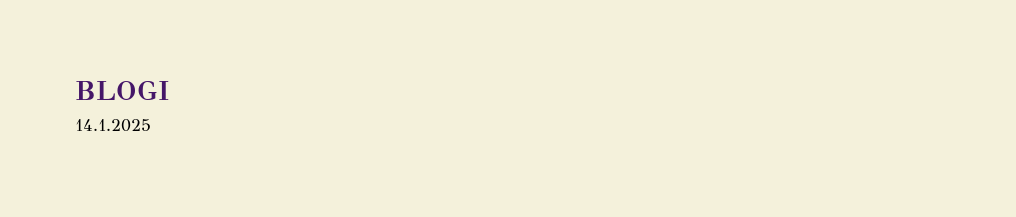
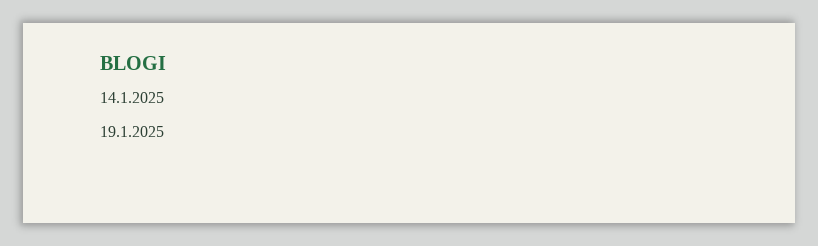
+ 19.1.2025

